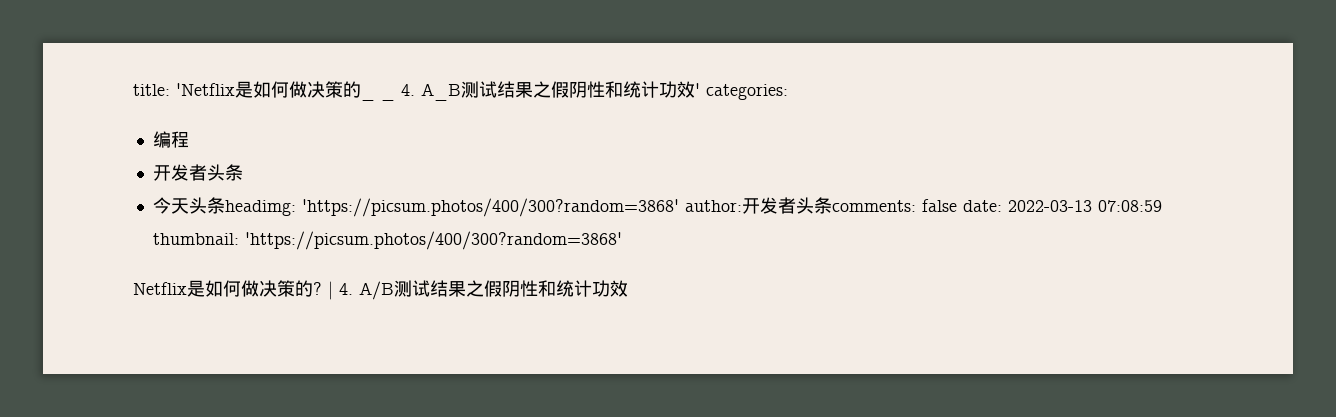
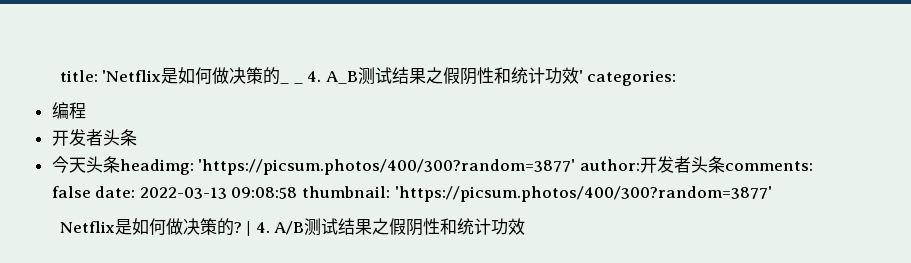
- 今天头条headimg: 'https://picsum.photos/400/300?random=3868' author:开发者头条comments: false date: 2022-03-13 07:08:59 thumbnail: 'https://picsum.photos/400/300?random=3868'
+ 今天头条headimg: 'https://picsum.photos/400/300?random=3877' author:开发者头条comments: false date: 2022-03-13 09:08:58 thumbnail: 'https://picsum.photos/400/300?random=3877'

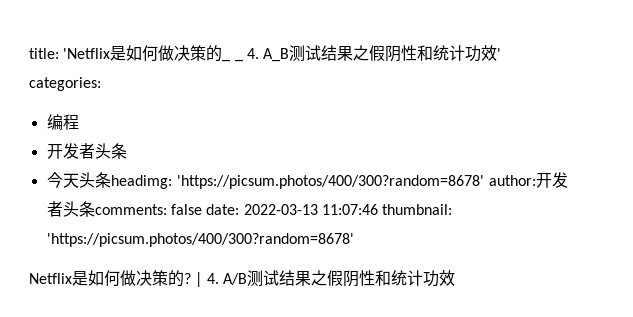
- 今天头条headimg: 'https://picsum.photos/400/300?random=3877' author:开发者头条comments: false date: 2022-03-13 09:08:58 thumbnail: 'https://picsum.photos/400/300?random=3877'
+ 今天头条headimg: 'https://picsum.photos/400/300?random=8678' author:开发者头条comments: false date: 2022-03-13 11:07:46 thumbnail: 'https://picsum.photos/400/300?random=8678'

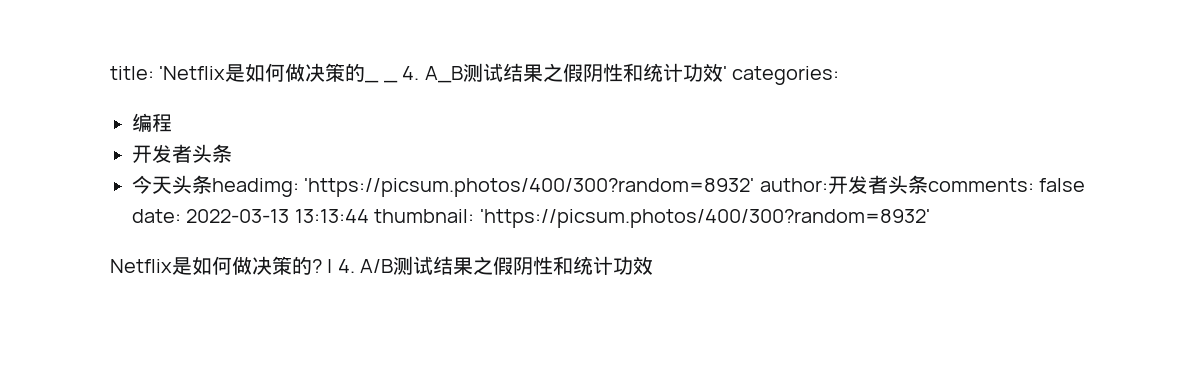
- 今天头条headimg: 'https://picsum.photos/400/300?random=8678' author:开发者头条comments: false date: 2022-03-13 11:07:46 thumbnail: 'https://picsum.photos/400/300?random=8678'
+ 今天头条headimg: 'https://picsum.photos/400/300?random=8932' author:开发者头条comments: false date: 2022-03-13 13:13:44 thumbnail: 'https://picsum.photos/400/300?random=8932'

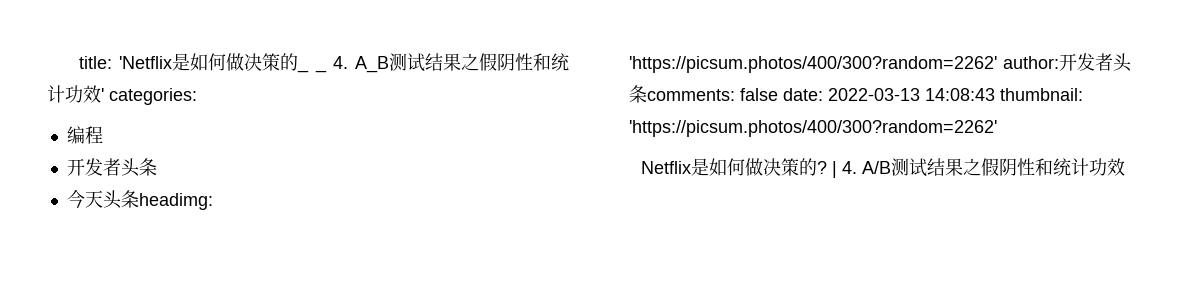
- 今天头条headimg: 'https://picsum.photos/400/300?random=8932' author:开发者头条comments: false date: 2022-03-13 13:13:44 thumbnail: 'https://picsum.photos/400/300?random=8932'
+ 今天头条headimg: 'https://picsum.photos/400/300?random=2262' author:开发者头条comments: false date: 2022-03-13 14:08:43 thumbnail: 'https://picsum.photos/400/300?random=2262'

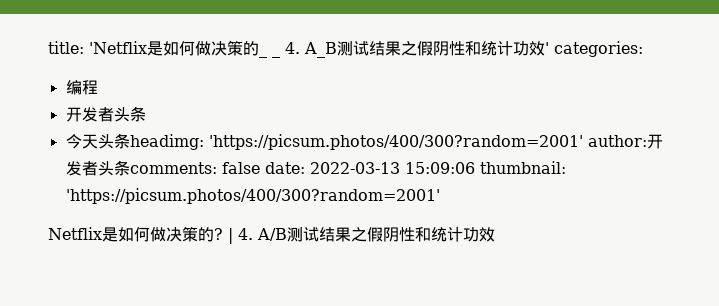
- 今天头条headimg: 'https://picsum.photos/400/300?random=2262' author:开发者头条comments: false date: 2022-03-13 14:08:43 thumbnail: 'https://picsum.photos/400/300?random=2262'
+ 今天头条headimg: 'https://picsum.photos/400/300?random=2001' author:开发者头条comments: false date: 2022-03-13 15:09:06 thumbnail: 'https://picsum.photos/400/300?random=2001'

